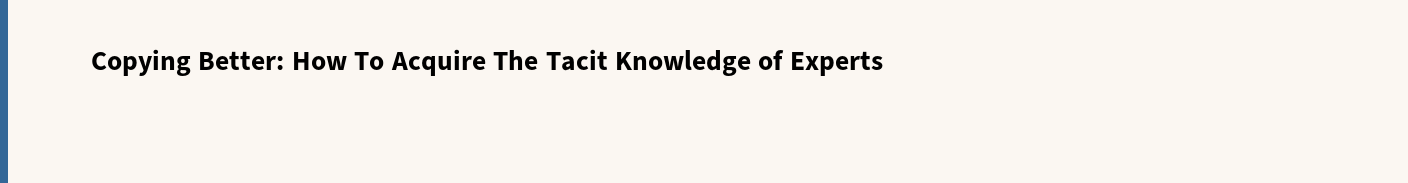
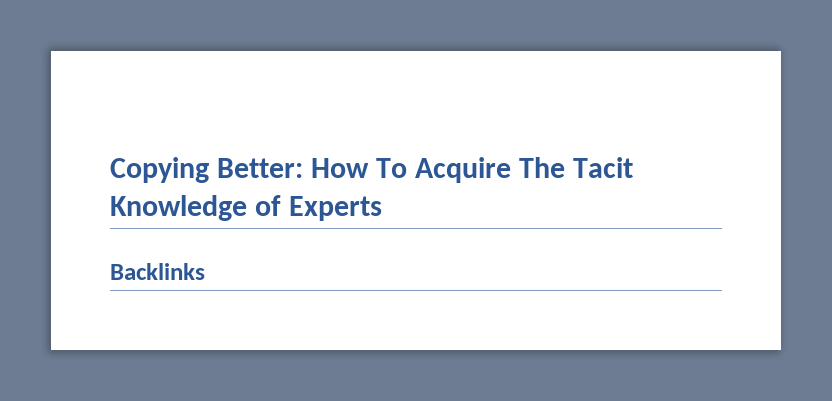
+ Backlinks

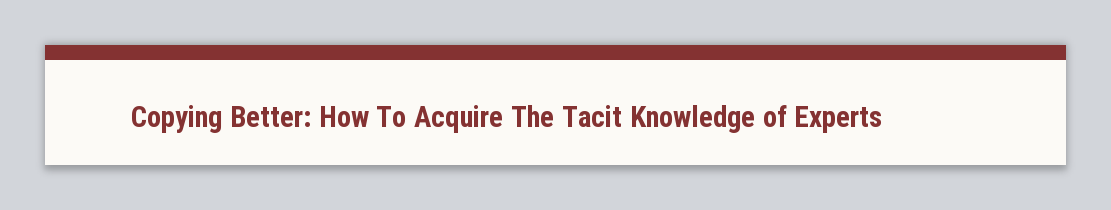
- Backlinks

